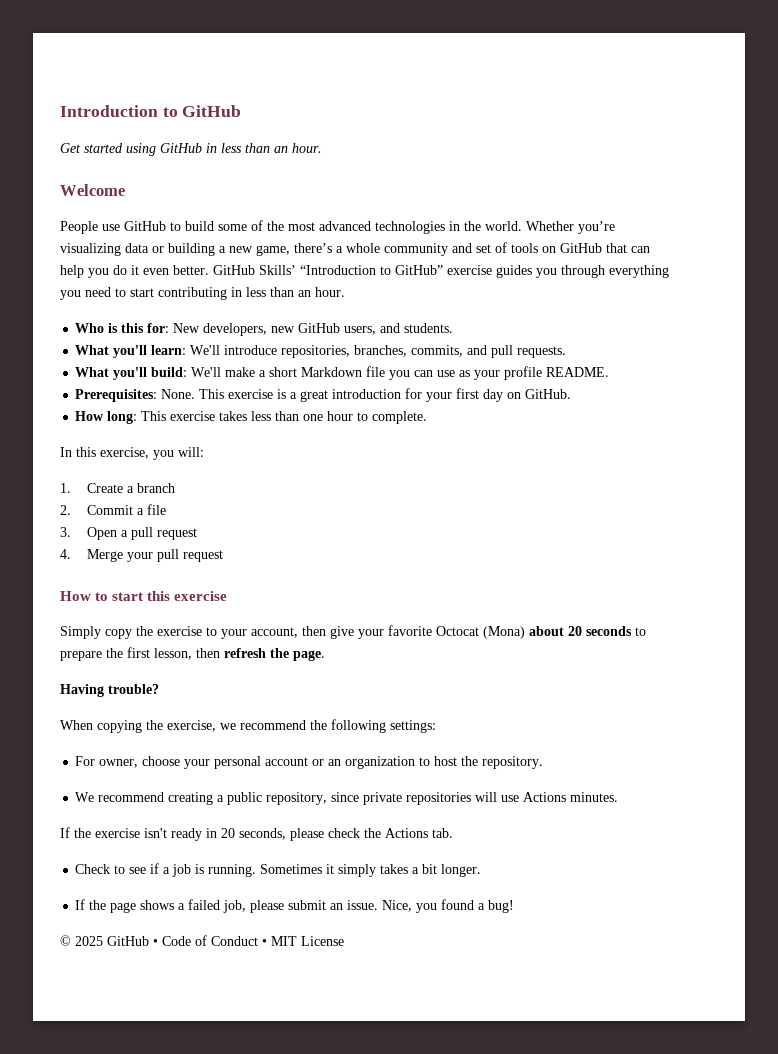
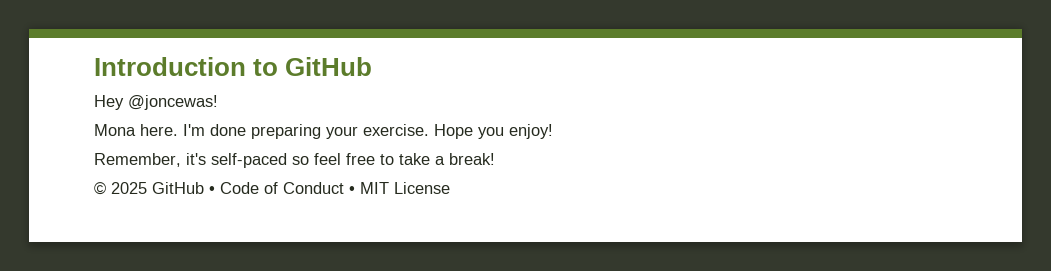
- Get started using GitHub in less than an hour.
- Welcome
- People use GitHub to build some of the most advanced technologies in the world. Whether you’re visualizing data or building a new game, there’s a whole community and set of tools on GitHub that can help you do it even better. GitHub Skills’ “Introduction to GitHub” exercise guides you through everything you need to start contributing in less than an hour.
- Who is this for: New developers, new GitHub users, and students.
- What you'll learn: We'll introduce repositories, branches, commits, and pull requests.
- What you'll build: We'll make a short Markdown file you can use as your profile README.
- Prerequisites: None. This exercise is a great introduction for your first day on GitHub.
- How long: This exercise takes less than one hour to complete.
- In this exercise, you will:
- 1. Create a branch
- 2. Commit a file
- 3. Open a pull request
- 4. Merge your pull request
- How to start this exercise
- Simply copy the exercise to your account, then give your favorite Octocat (Mona) about 20 seconds to prepare the first lesson, then refresh the page.
- Having trouble?
- When copying the exercise, we recommend the following settings:
- For owner, choose your personal account or an organization to host the repository.
- We recommend creating a public repository, since private repositories will use Actions minutes.
- If the exercise isn't ready in 20 seconds, please check the Actions tab.
- Check to see if a job is running. Sometimes it simply takes a bit longer.
- If the page shows a failed job, please submit an issue. Nice, you found a bug!
+ Hey @joncewas!
+ Mona here. I'm done preparing your exercise. Hope you enjoy!
+ Remember, it's self-paced so feel free to take a break!

